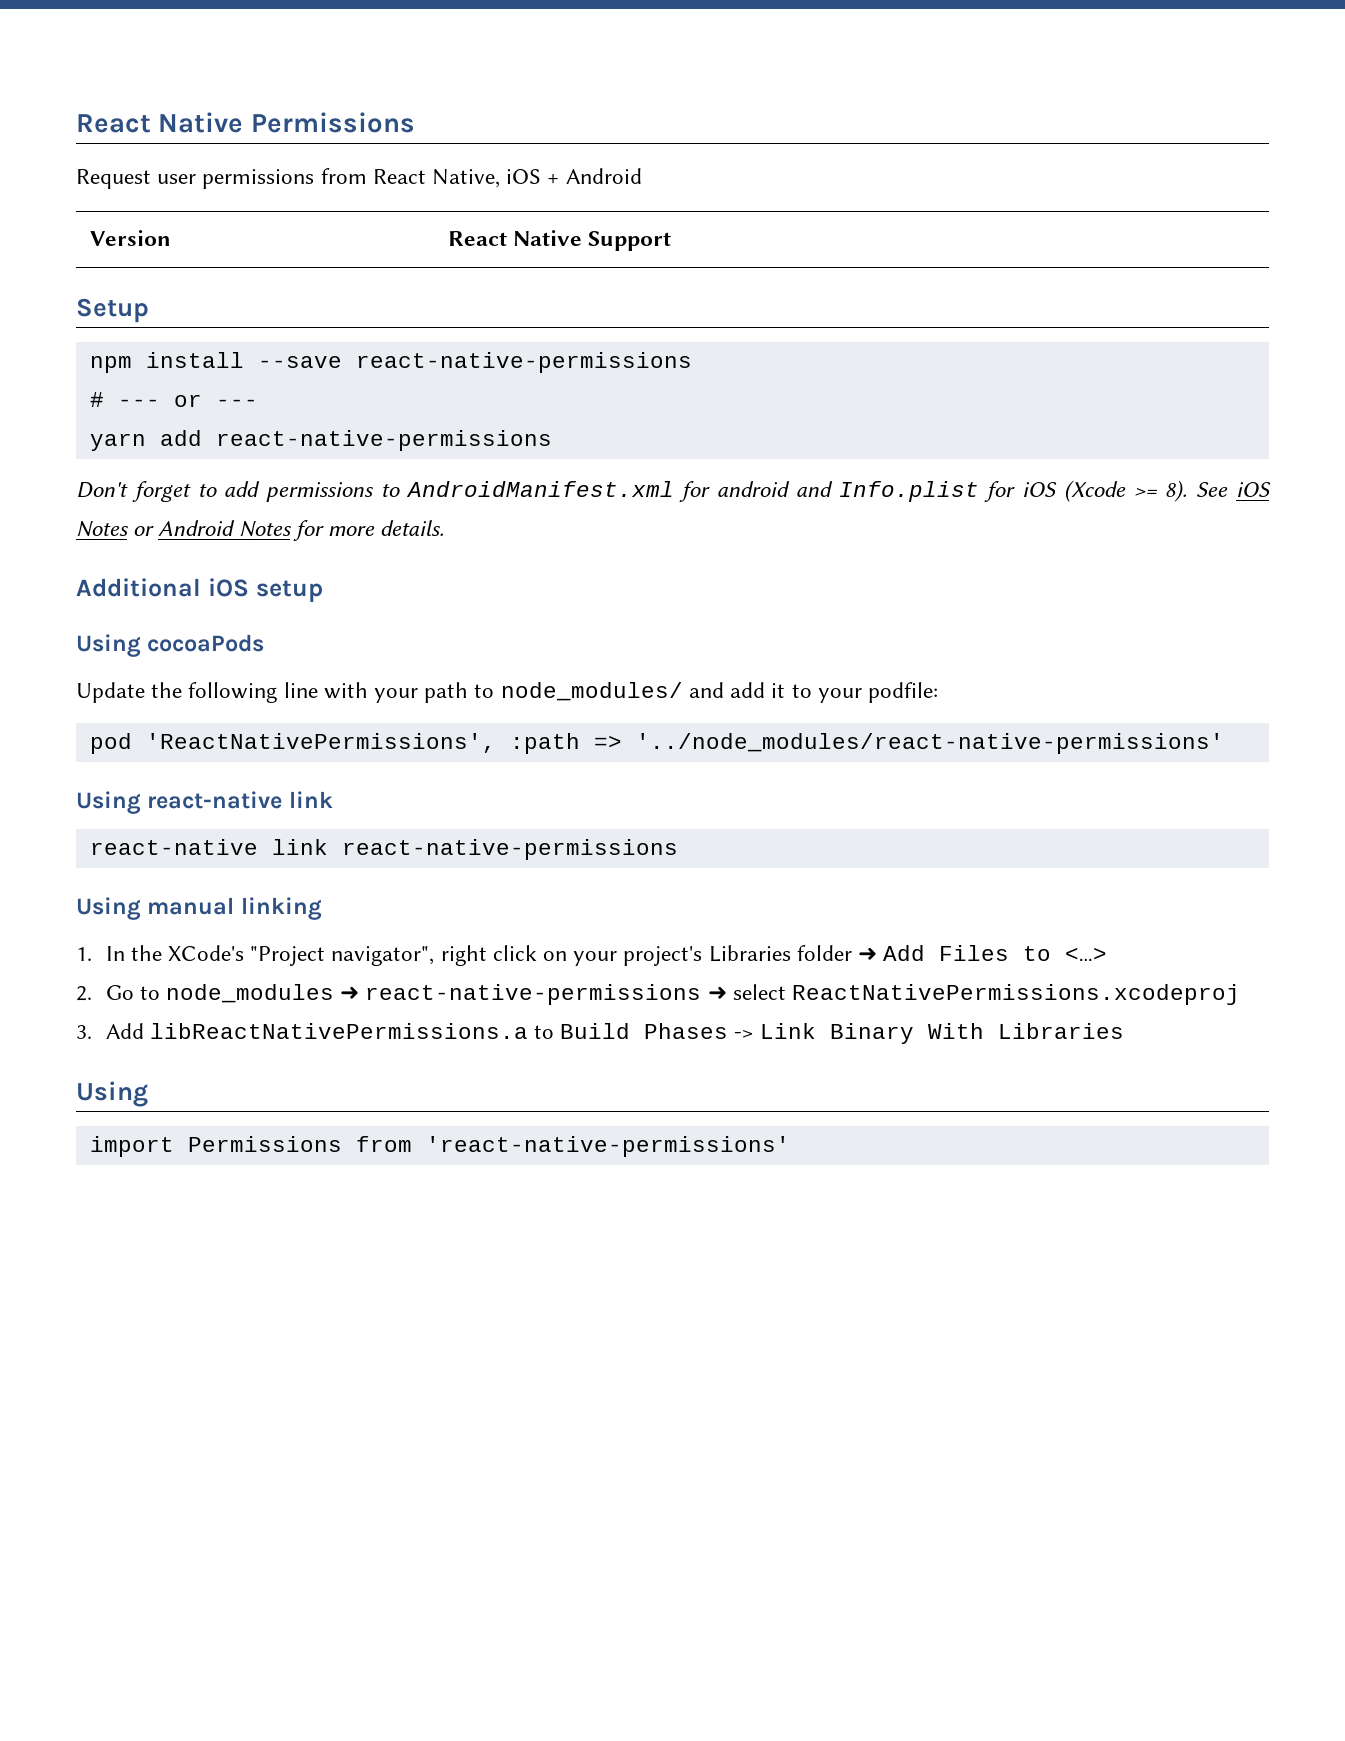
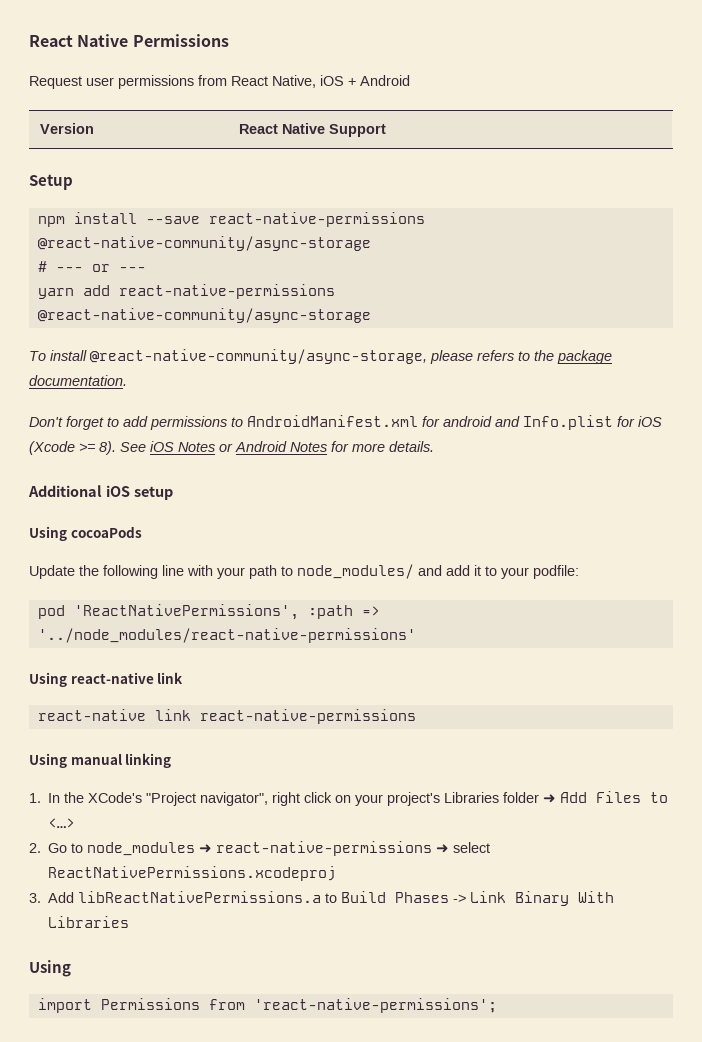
- npm install --save react-native-permissions
+ npm install --save react-native-permissions @react-native-community/async-storage
- yarn add react-native-permissions
+ yarn add react-native-permissions @react-native-community/async-storage
+ To install @react-native-community/async-storage, please refers to the package documentation.
- import Permissions from 'react-native-permissions'
+ import Permissions from 'react-native-permissions';

